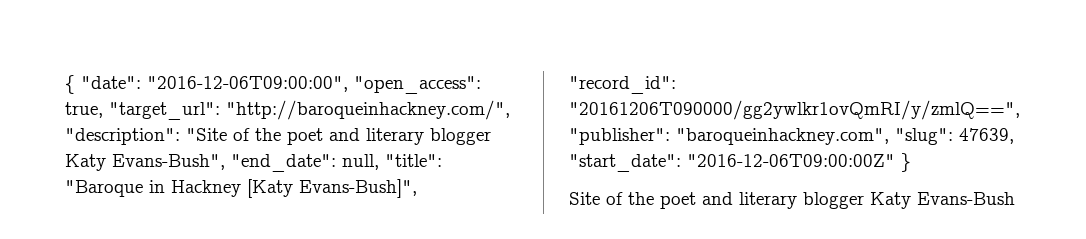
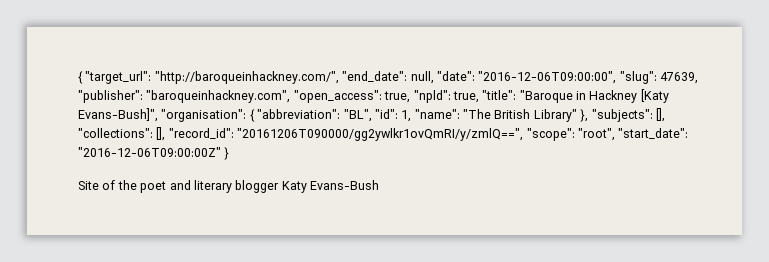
- { "date": "2016-12-06T09:00:00", "open_access": true, "target_url": "http://baroqueinhackney.com/", "description": "Site of the poet and literary blogger Katy Evans-Bush", "end_date": null, "title": "Baroque in Hackney [Katy Evans-Bush]", "record_id": "20161206T090000/gg2ywlkr1ovQmRI/y/zmlQ==", "publisher": "baroqueinhackney.com", "slug": 47639, "start_date": "2016-12-06T09:00:00Z" }
+ { "target_url": "http://baroqueinhackney.com/", "end_date": null, "date": "2016-12-06T09:00:00", "slug": 47639, "publisher": "baroqueinhackney.com", "open_access": true, "npld": true, "title": "Baroque in Hackney [Katy Evans-Bush]", "organisation": { "abbreviation": "BL", "id": 1, "name": "The British Library" }, "subjects": [], "collections": [], "record_id": "20161206T090000/gg2ywlkr1ovQmRI/y/zmlQ==", "scope": "root", "start_date": "2016-12-06T09:00:00Z" }

